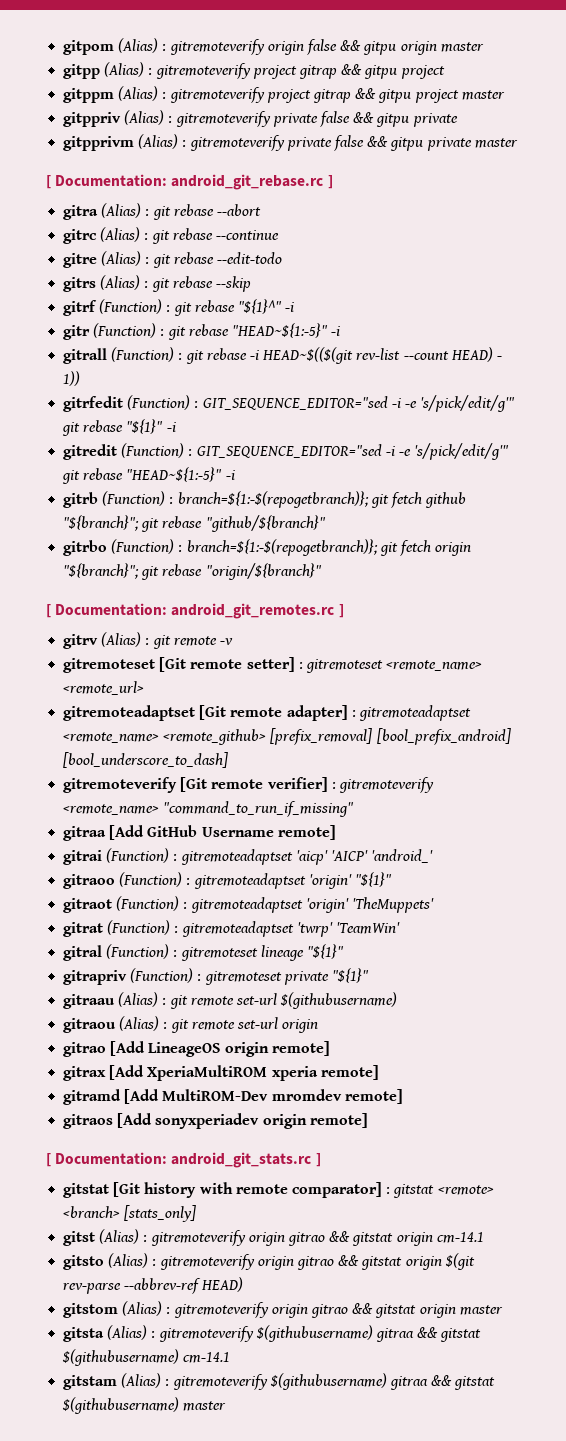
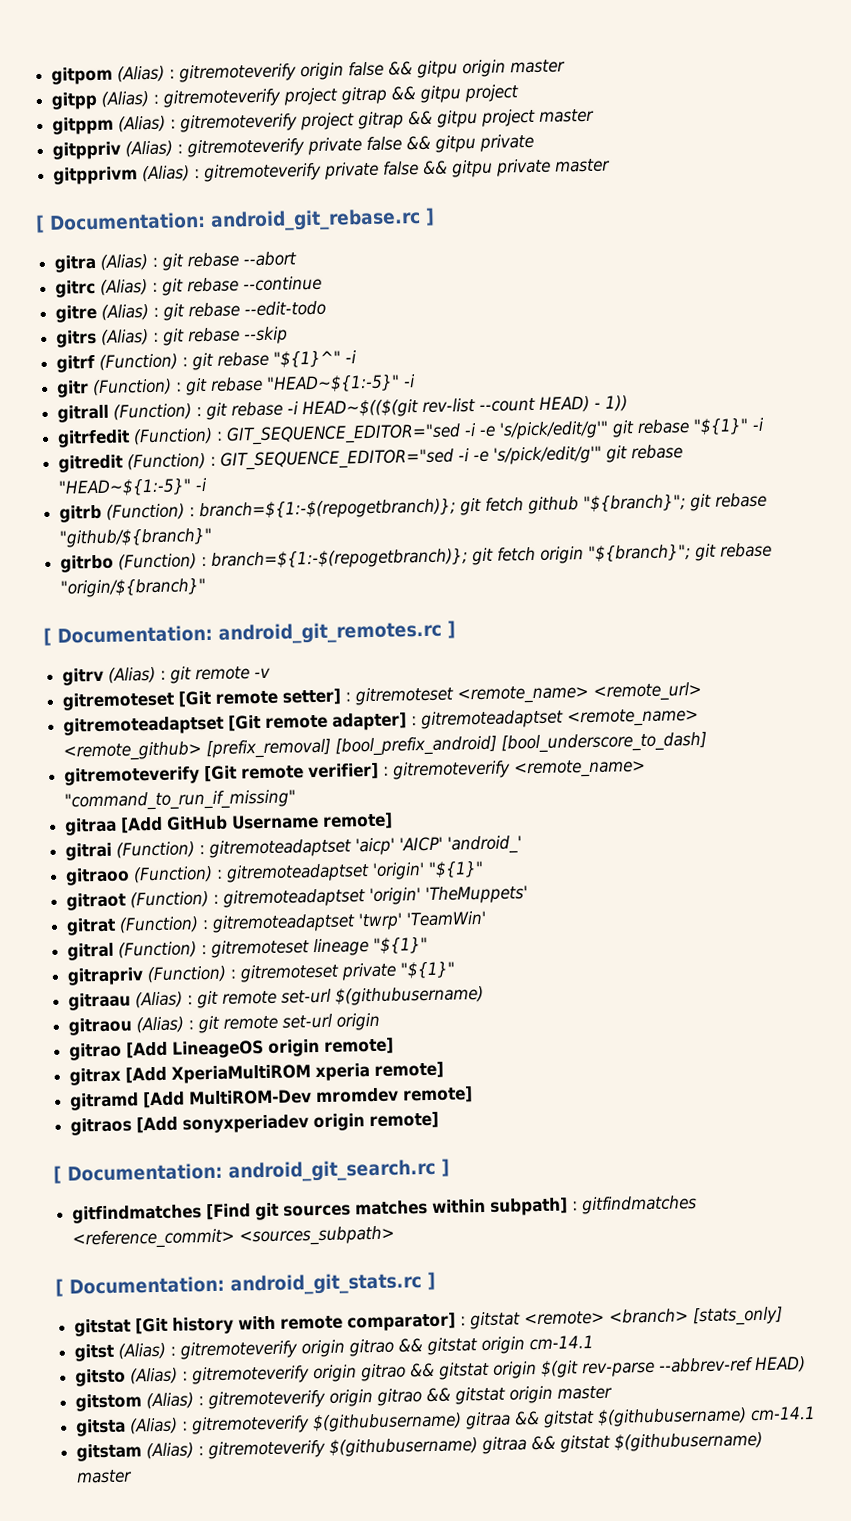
+ [ Documentation: android_git_search.rc ]
+ gitfindmatches [Find git sources matches within subpath] : gitfindmatches <reference_commit> <sources_subpath>

